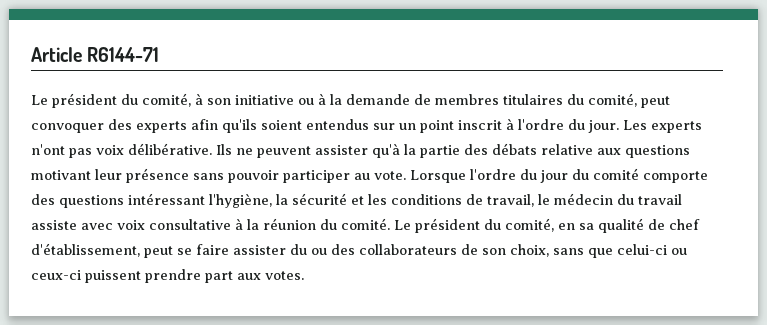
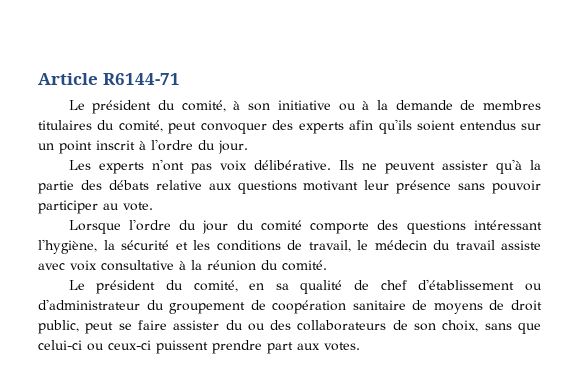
- Le président du comité, à son initiative ou à la demande de membres titulaires du comité, peut convoquer des experts afin qu'ils soient entendus sur un point inscrit à l'ordre du jour. Les experts n'ont pas voix délibérative.
+ Le président du comité, à son initiative ou à la demande de membres titulaires du comité, peut convoquer des experts afin qu'ils soient entendus sur un point inscrit à l'ordre du jour.
+ Les experts n'ont pas voix délibérative.
- Ils ne peuvent assister qu'à la partie des débats relative aux questions motivant leur présence sans pouvoir participer au vote. Lorsque l'ordre du jour du comité comporte des questions intéressant l'hygiène, la sécurité et les conditions de travail, le médecin du travail assiste avec voix consultative à la réunion du comité. Le président du comité, en sa qualité de chef d'établissement, peut se faire assister du ou des collaborateurs de son choix, sans que celui-ci ou ceux-ci puissent prendre part aux votes.
+ Ils ne peuvent assister qu'à la partie des débats relative aux questions motivant leur présence sans pouvoir participer au vote.
+ Lorsque l'ordre du jour du comité comporte des questions intéressant l'hygiène, la sécurité et les conditions de travail, le médecin du travail assiste avec voix consultative à la réunion du comité.
+ Le président du comité, en sa qualité de chef d'établissement ou d'administrateur du groupement de coopération sanitaire de moyens de droit public, peut se faire assister du ou des collaborateurs de son choix, sans que celui-ci ou ceux-ci puissent prendre part aux votes.

